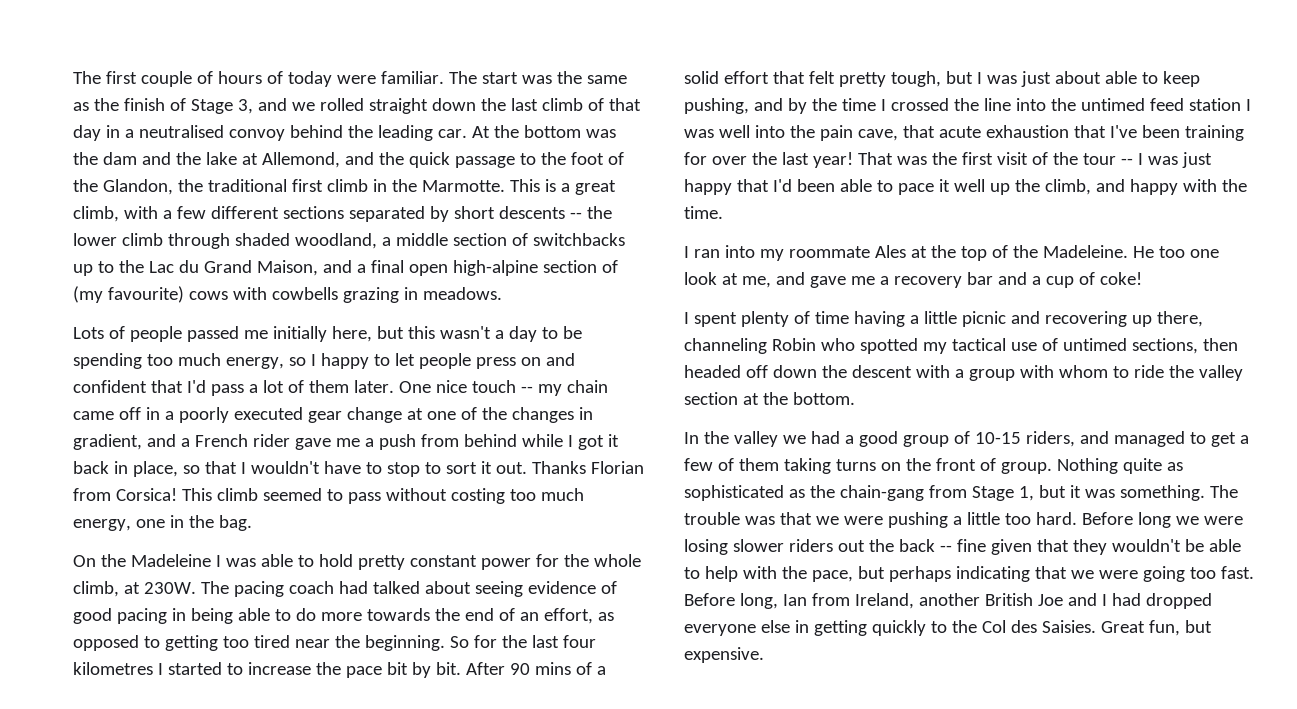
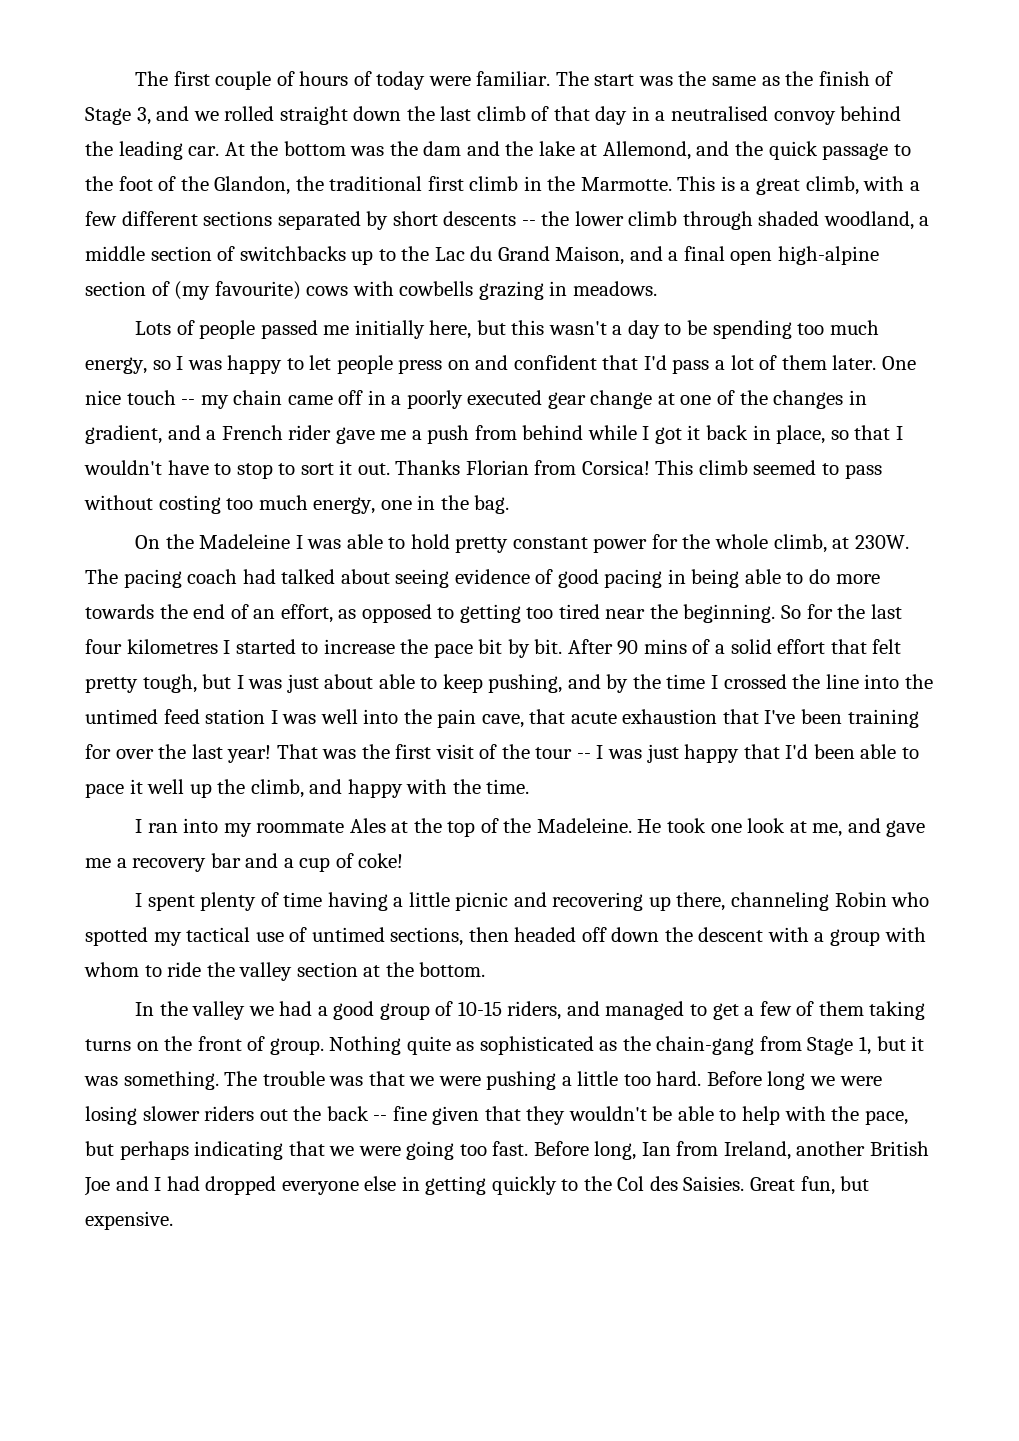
- Lots of people passed me initially here, but this wasn't a day to be spending too much energy, so I happy to let people press on and confident that I'd pass a lot of them later.
+ Lots of people passed me initially here, but this wasn't a day to be spending too much energy, so I was happy to let people press on and confident that I'd pass a lot of them later.
- He too one look at me, and gave me a recovery bar and a cup of coke!
+ He took one look at me, and gave me a recovery bar and a cup of coke!

